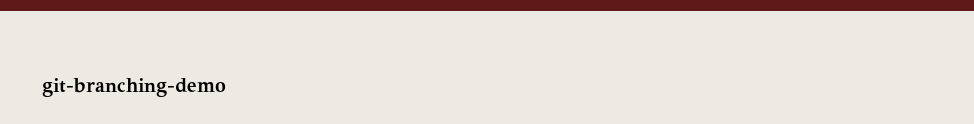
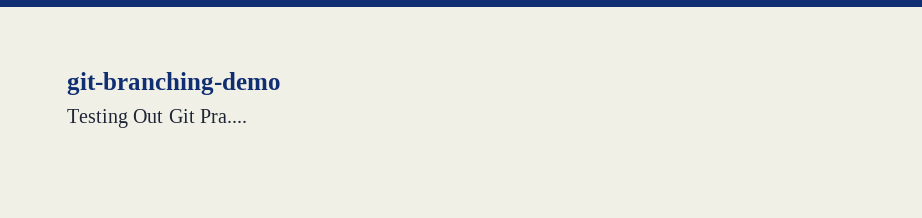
+ Testing Out Git Pra....

